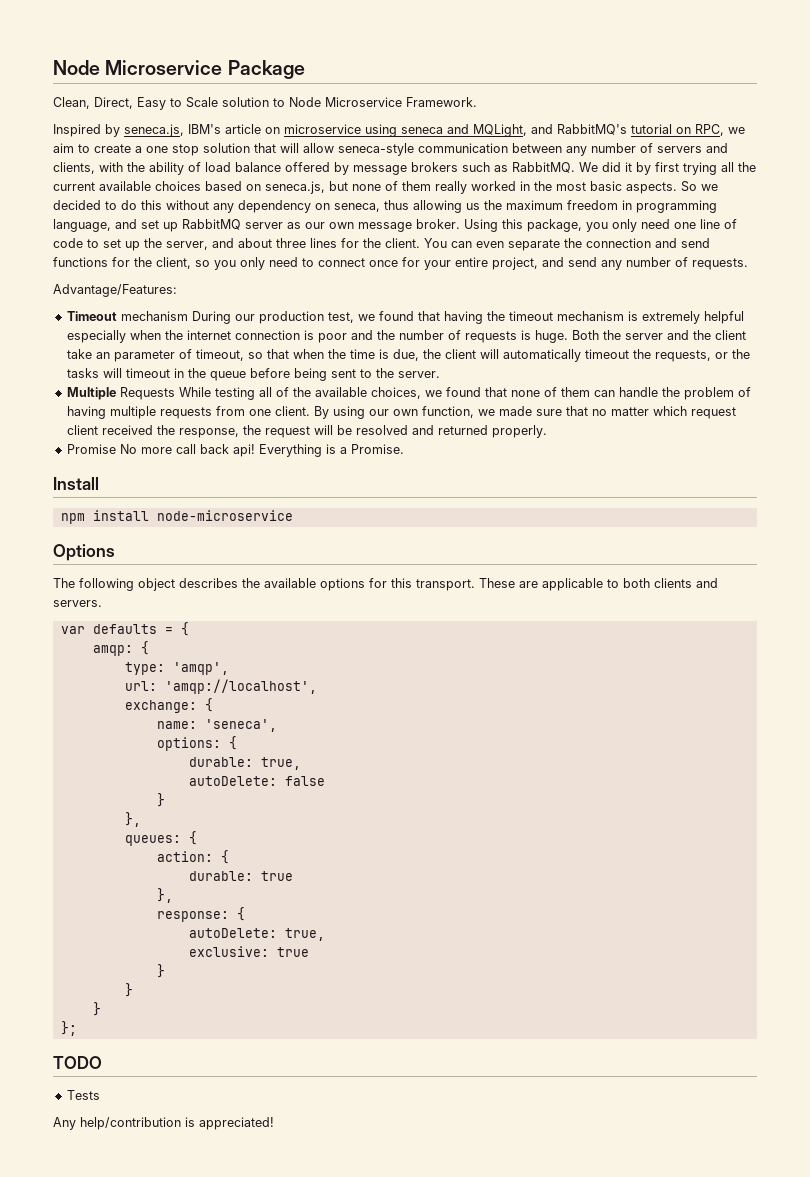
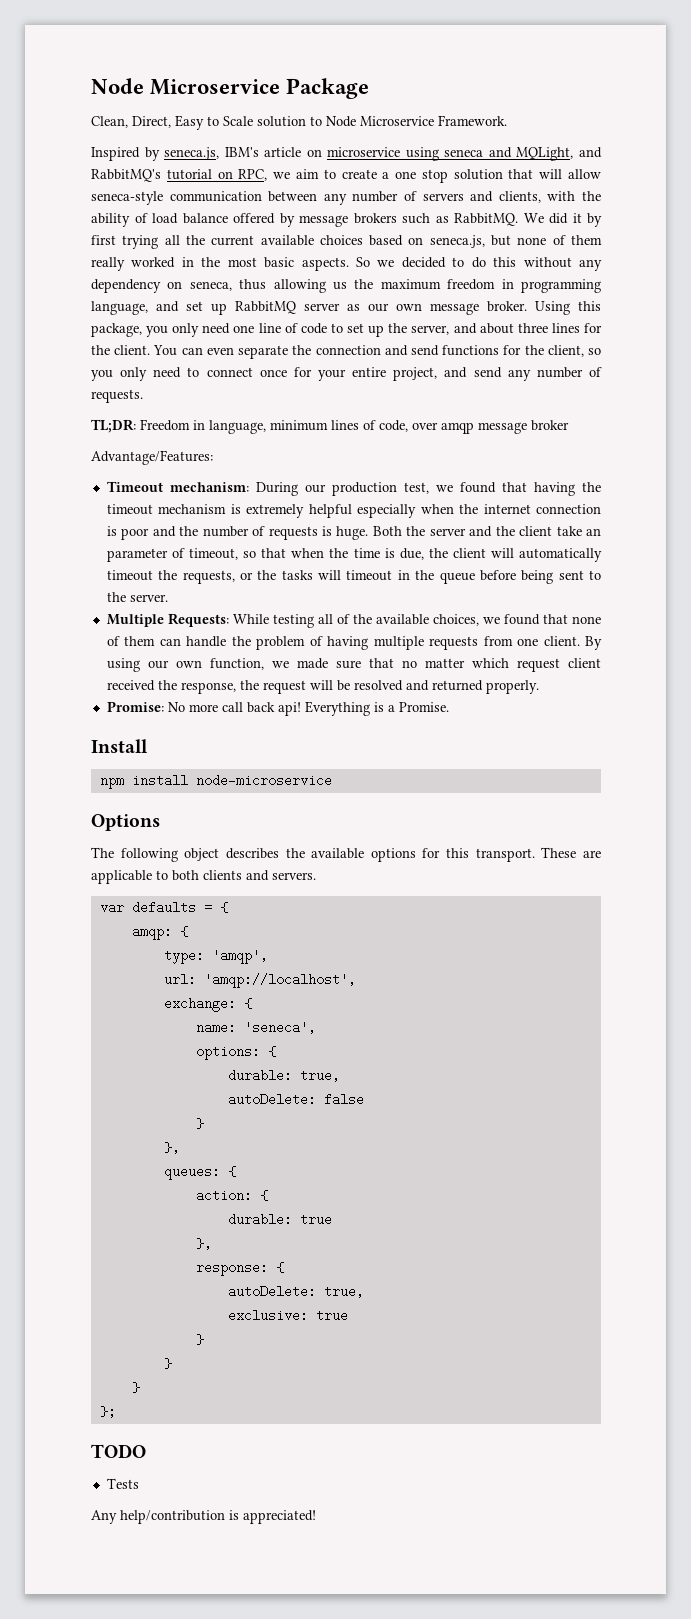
+ TL;DR: Freedom in language, minimum lines of code, over amqp message broker
- Timeout mechanism During our production test, we found that having the timeout mechanism is extremely helpful especially when the internet connection is poor and the number of requests is huge.
+ Timeout mechanism: During our production test, we found that having the timeout mechanism is extremely helpful especially when the internet connection is poor and the number of requests is huge.
- Multiple Requests While testing all of the available choices, we found that none of them can handle the problem of having multiple requests from one client.
+ Multiple Requests: While testing all of the available choices, we found that none of them can handle the problem of having multiple requests from one client.
- Promise No more call back api!
+ Promise: No more call back api!

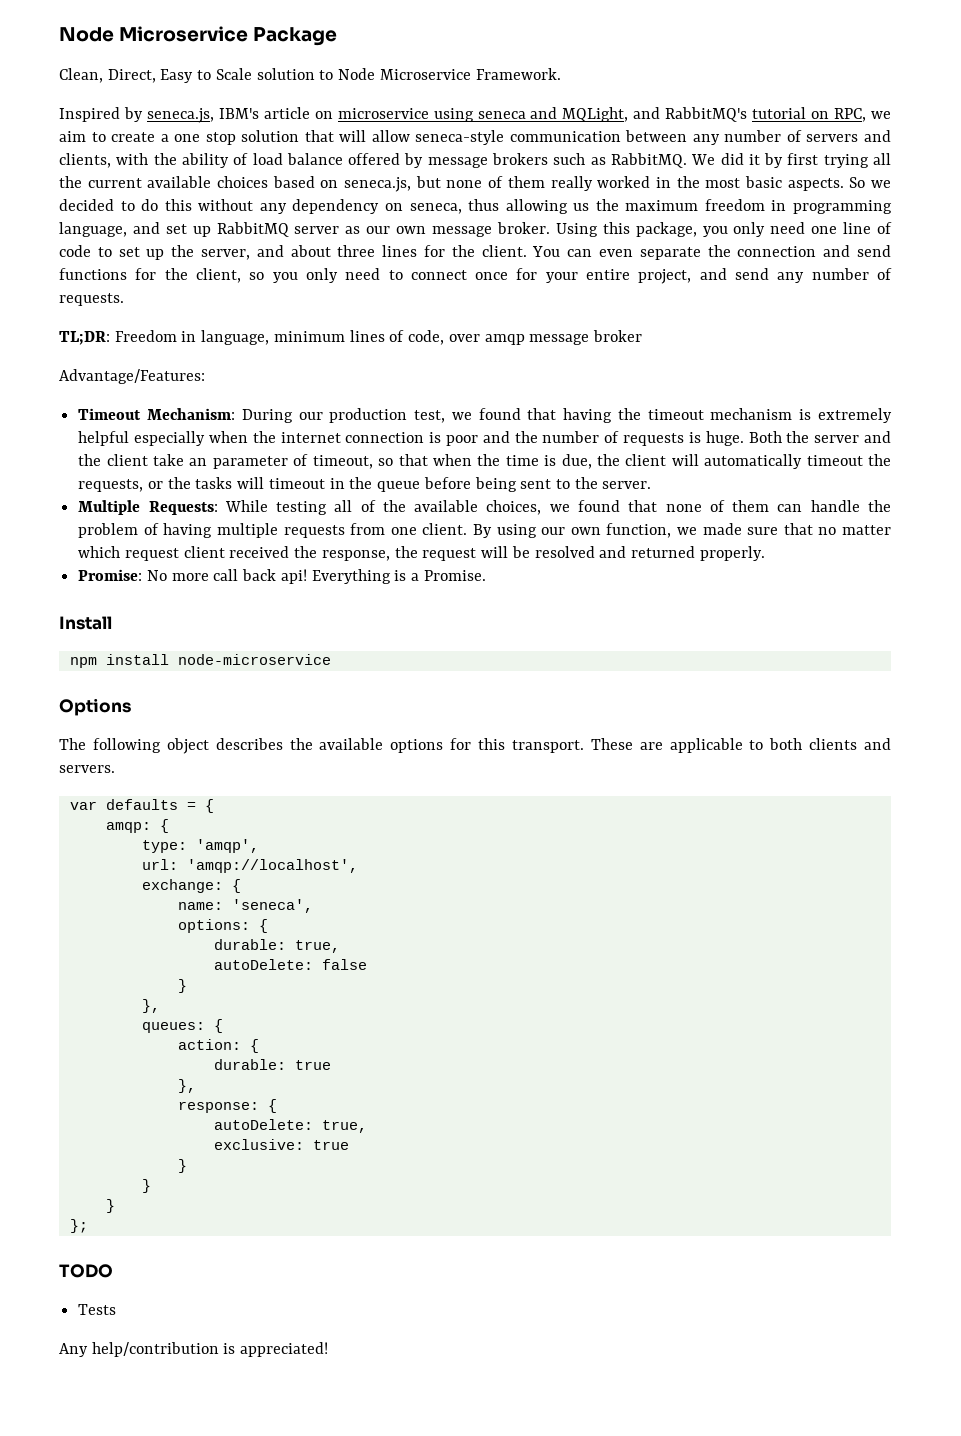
- Timeout mechanism: During our production test, we found that having the timeout mechanism is extremely helpful especially when the internet connection is poor and the number of requests is huge.
+ Timeout Mechanism: During our production test, we found that having the timeout mechanism is extremely helpful especially when the internet connection is poor and the number of requests is huge.

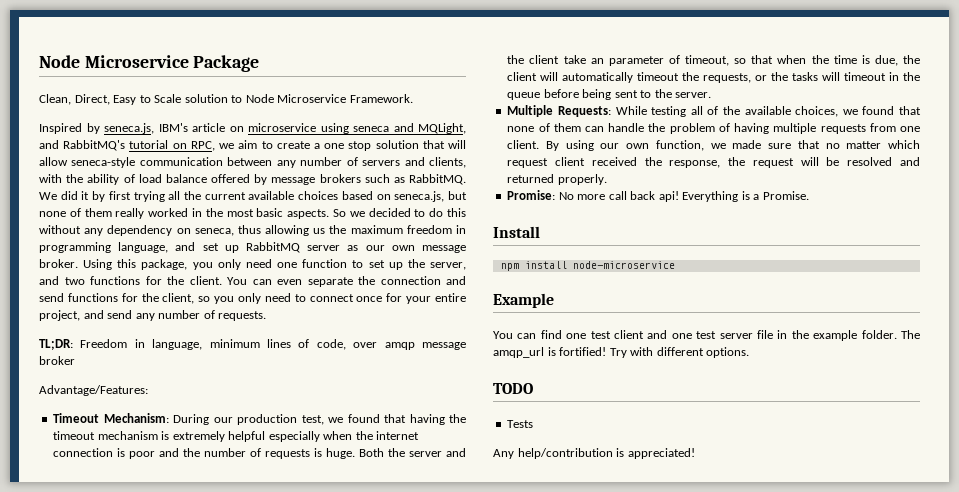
- Using this package, you only need one line of code to set up the server, and about three lines for the client.
+ Using this package, you only need one function to set up the server, and two functions for the client.
- Options
- The following object describes the available options for this transport. These are applicable to both clients and servers.
- var defaults = {
- amqp: {
- type: 'amqp',
- url: 'amqp://localhost',
- exchange: {
- name: 'seneca',
- options: {
- durable: true,
- autoDelete: false
- }
- },
- queues: {
- action: {
- durable: true
- },
- response: {
- autoDelete: true,
- exclusive: true
- }
- }
- }
- };
+ Example
+ You can find one test client and one test server file in the example folder. The amqp_url is fortified! Try with different options.

